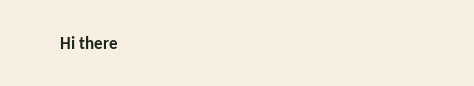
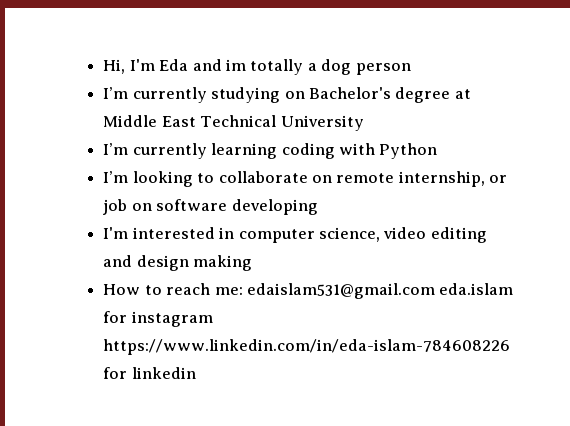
- Hi there
+ Hi, I'm Eda and im totally a dog person
+ I’m currently studying on Bachelor's degree at Middle East Technical University
+ I’m currently learning coding with Python
+ I’m looking to collaborate on remote internship, or job on software developing
+ I'm interested in computer science, video editing and design making
+ How to reach me: edaislam531@gmail.com eda.islam for instagram https://www.linkedin.com/in/eda-islam-784608226 for linkedin

